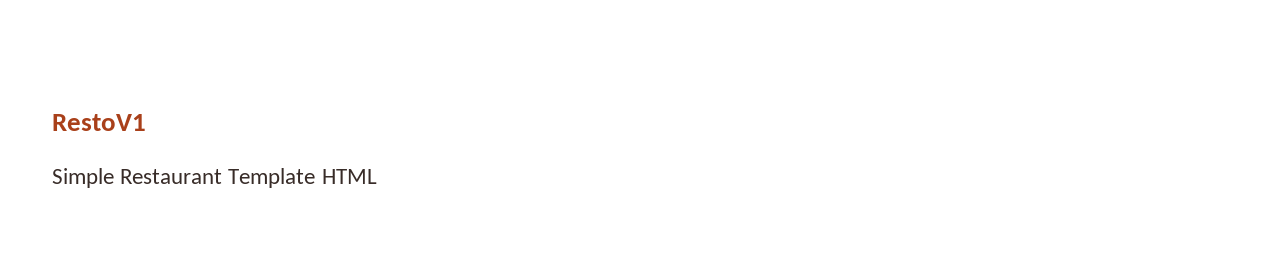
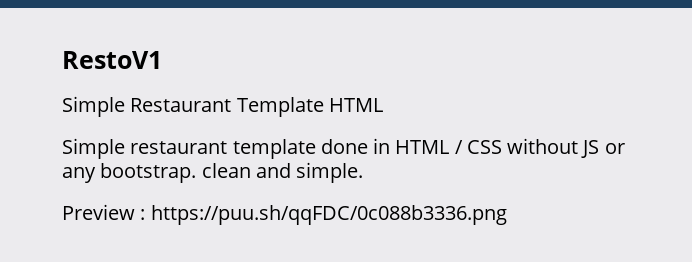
+ Simple restaurant template done in HTML / CSS without JS or any bootstrap. clean and simple.
+ Preview : https://puu.sh/qqFDC/0c088b3336.png

